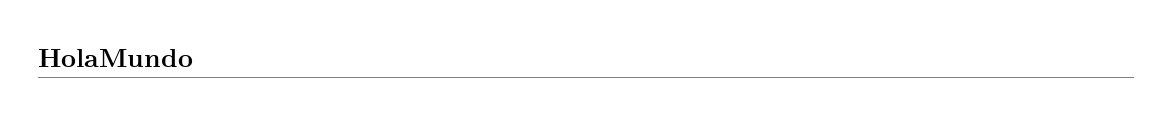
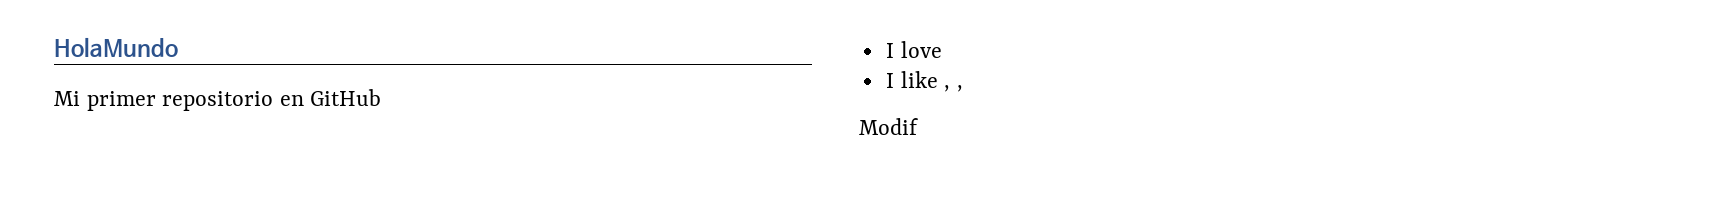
+ Mi primer repositorio en GitHub
+ I love
+ I like , ,
+ Modif

